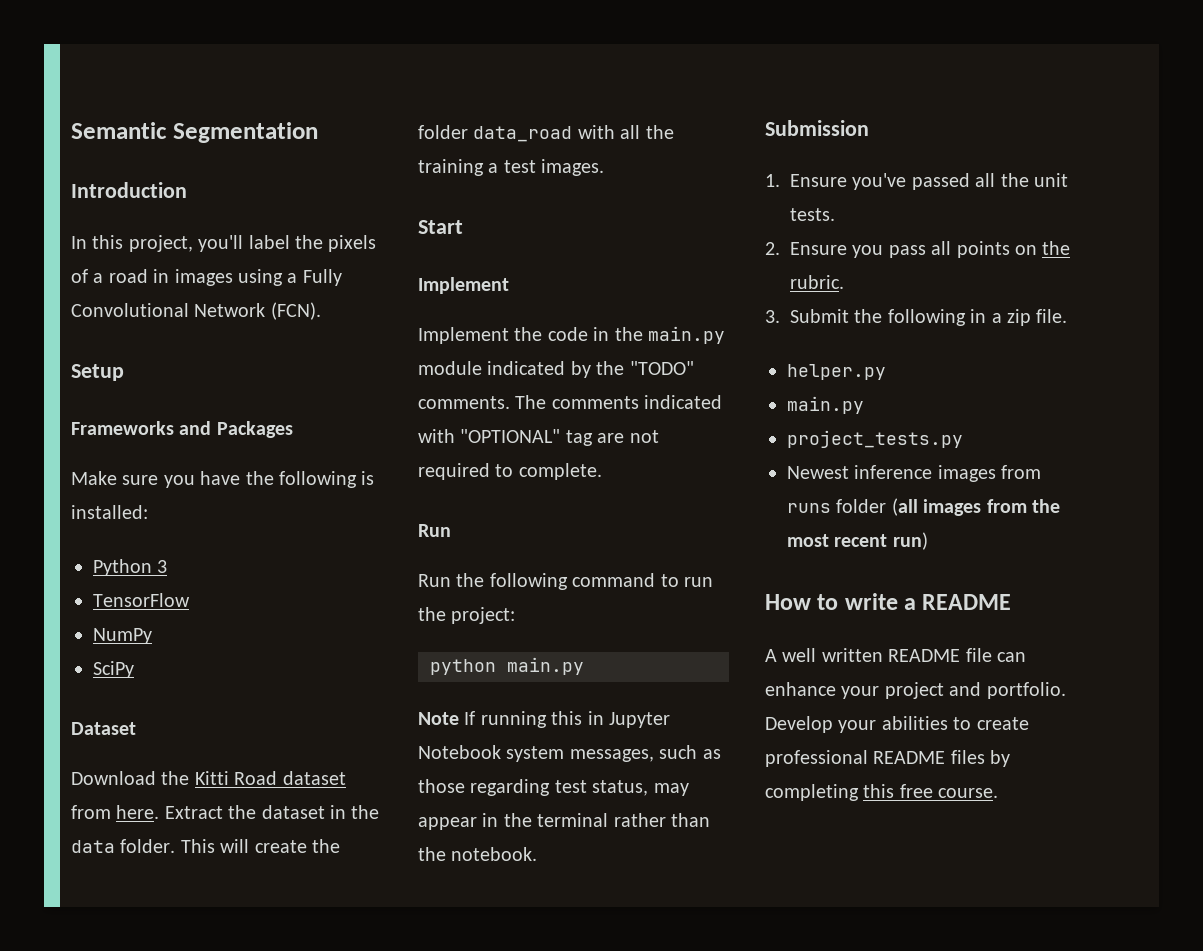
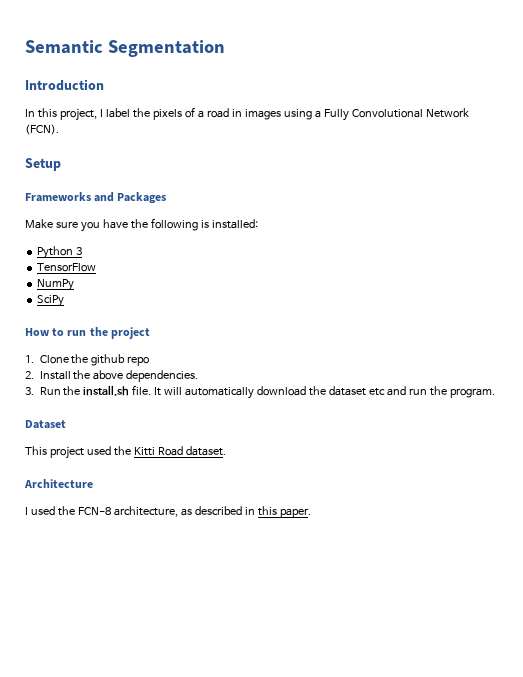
- In this project, you'll label the pixels of a road in images using a Fully Convolutional Network (FCN).
+ In this project, I label the pixels of a road in images using a Fully Convolutional Network (FCN).
+ How to run the project
+ 1. Clone the github repo
+ 2. Install the above dependencies.
+ 3. Run the install.sh file. It will automatically download the dataset etc and run the program.
  Dataset
- Download the Kitti Road dataset from here. Extract the dataset in the data folder. This will create the folder data_road with all the training a test images.
- Start
- Implement
- Implement the code in the main.py module indicated by the "TODO" comments. The comments indicated with "OPTIONAL" tag are not required to complete.
- Run
- Run the following command to run the project:
- python main.py
- Note If running this in Jupyter Notebook system messages, such as those regarding test status, may appear in the terminal rather than the notebook.
- Submission
- 1. Ensure you've passed all the unit tests.
- 2. Ensure you pass all points on the rubric.
- 3. Submit the following in a zip file.
- helper.py
- main.py
- project_tests.py
- Newest inference images from runs folder (all images from the most recent run)
- How to write a README
- A well written README file can enhance your project and portfolio. Develop your abilities to create professional README files by completing this free course.
+ This project used the Kitti Road dataset.
+ Architecture
+ I used the FCN-8 architecture, as described in this paper.

